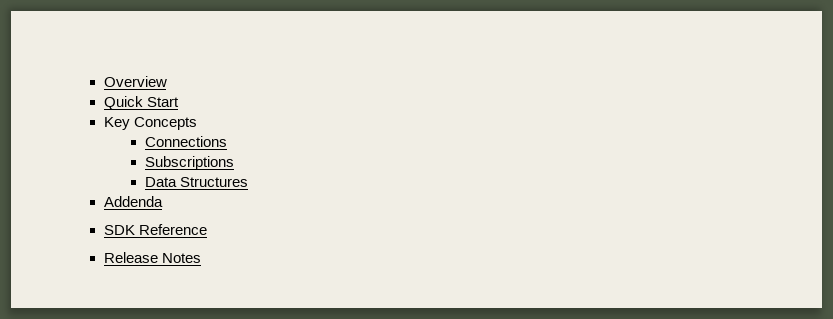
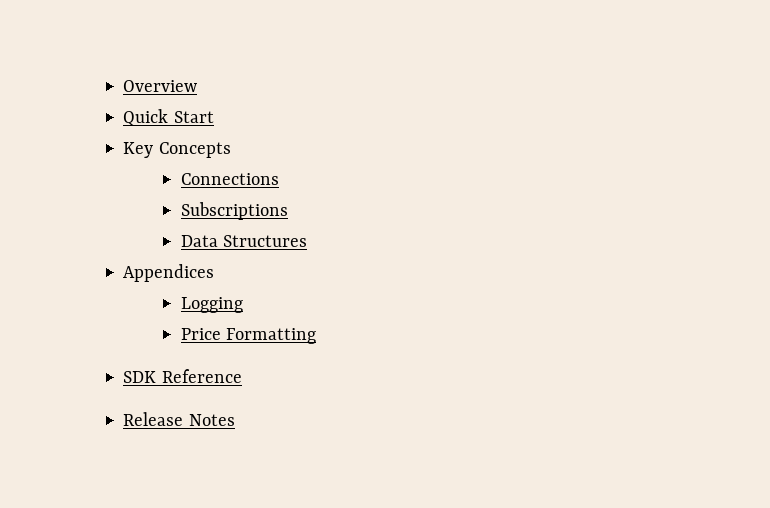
- Addenda
+ Appendices
+ Logging
+ Price Formatting

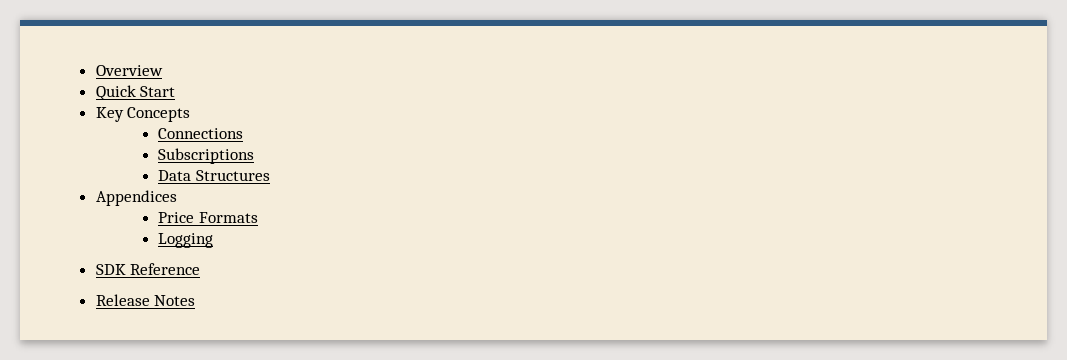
+ Price Formats
- Price Formatting

